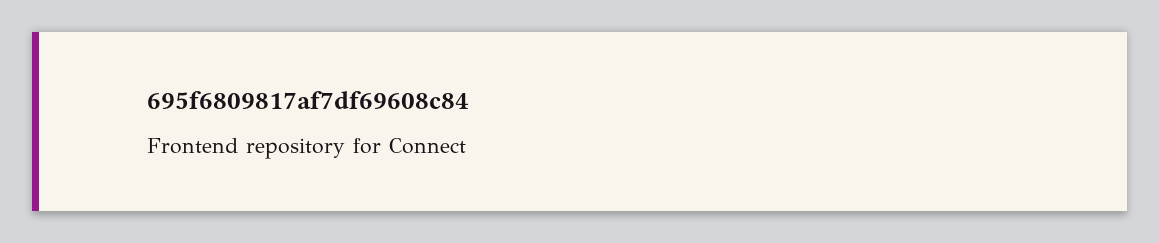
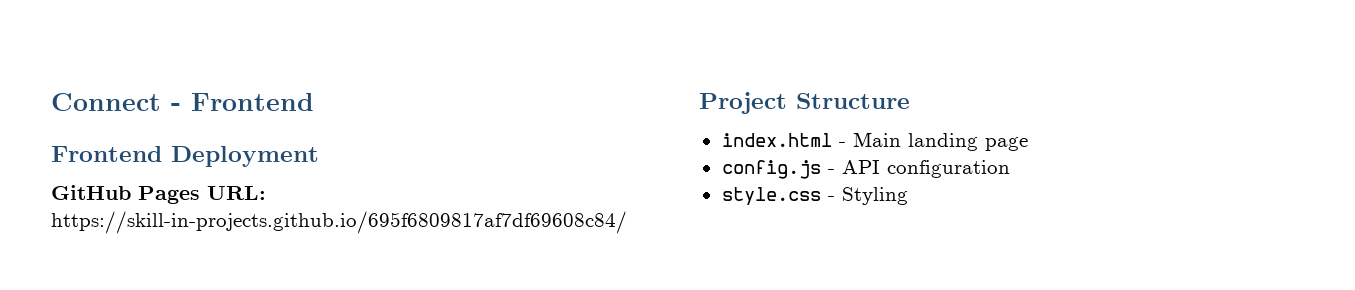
- 695f6809817af7df69608c84
- Frontend repository for Connect
+ Connect - Frontend
+ Frontend Deployment
+ GitHub Pages URL: https://skill-in-projects.github.io/695f6809817af7df69608c84/
+ Project Structure
+ index.html - Main landing page
+ config.js - API configuration
+ style.css - Styling

